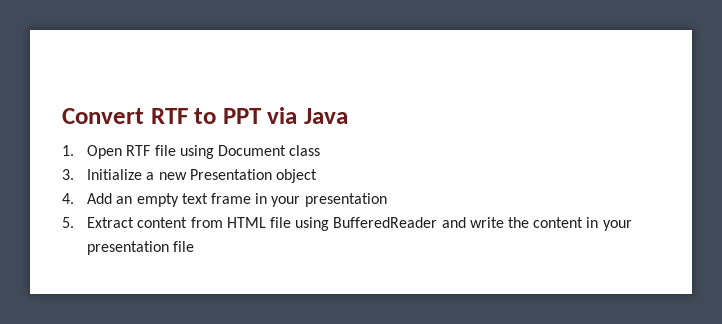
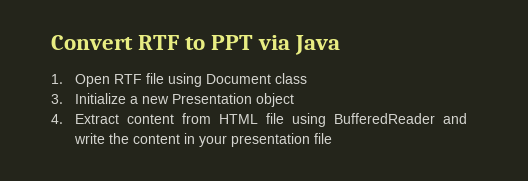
- 4. Add an empty text frame in your presentation
- 5. Extract content from HTML file using BufferedReader and write the content in your presentation file
+ 4. Extract content from HTML file using BufferedReader and write the content in your presentation file

